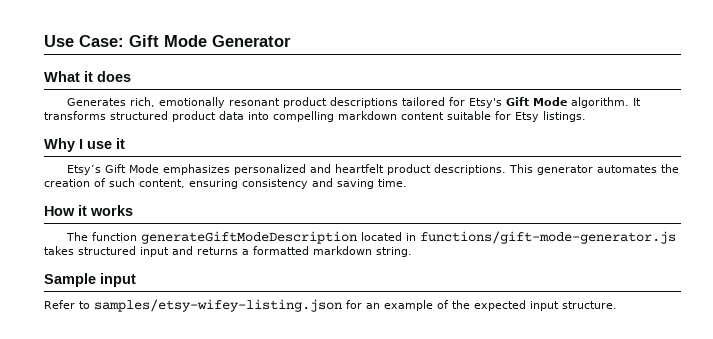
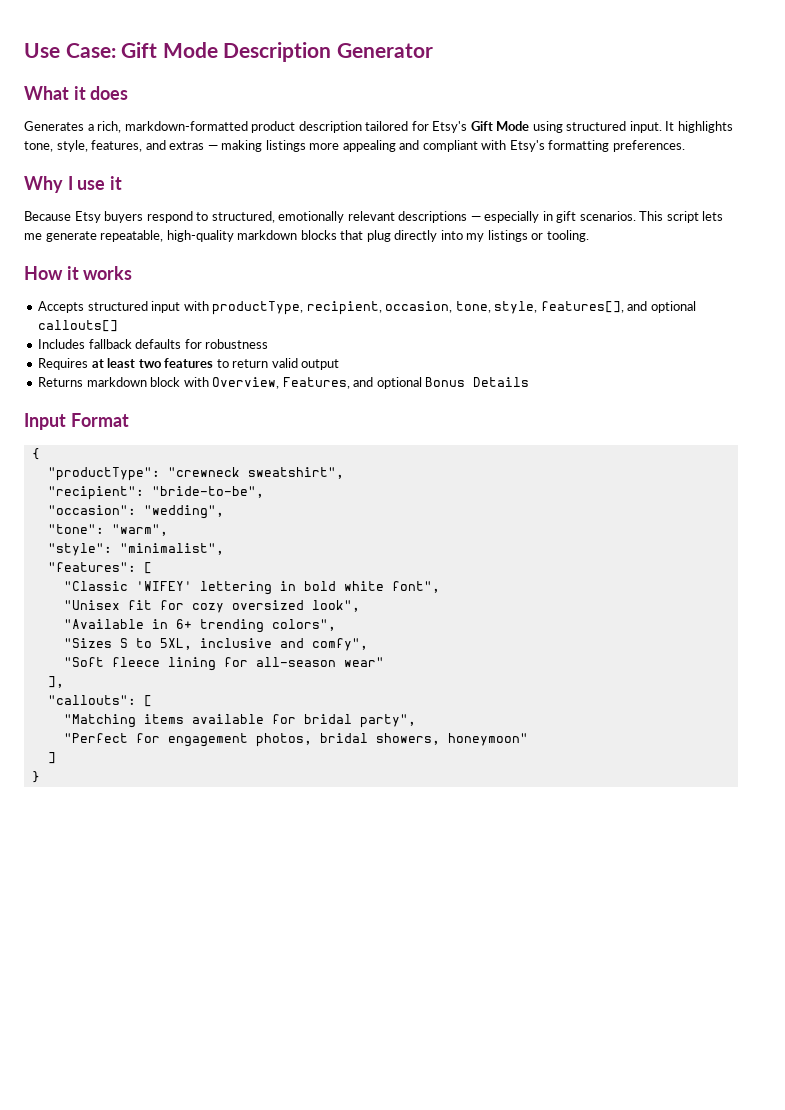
- Use Case: Gift Mode Generator
+ Use Case: Gift Mode Description Generator
- Generates rich, emotionally resonant product descriptions tailored for Etsy's Gift Mode algorithm. It transforms structured product data into compelling markdown content suitable for Etsy listings.
+ Generates a rich, markdown-formatted product description tailored for Etsy's Gift Mode using structured input. It highlights tone, style, features, and extras — making listings more appealing and compliant with Etsy's formatting preferences.
  Why I use it
- Etsy’s Gift Mode emphasizes personalized and heartfelt product descriptions. This generator automates the creation of such content, ensuring consistency and saving time.
+ Because Etsy buyers respond to structured, emotionally relevant descriptions — especially in gift scenarios. This script lets me generate repeatable, high-quality markdown blocks that plug directly into my listings or tooling.
  How it works
- The function generateGiftModeDescription located in functions/gift-mode-generator.js takes structured input and returns a formatted markdown string.
- Sample input
- Refer to samples/etsy-wifey-listing.json for an example of the expected input structure.
+ Accepts structured input with productType, recipient, occasion, tone, style, features[], and optional callouts[]
+ Includes fallback defaults for robustness
+ Requires at least two features to return valid output
+ Returns markdown block with Overview, Features, and optional Bonus Details
+ Input Format
+ {
+ "productType": "crewneck sweatshirt",
+ "recipient": "bride-to-be",
+ "occasion": "wedding",
+ "tone": "warm",
+ "style": "minimalist",
+ "features": [
+ "Classic 'WIFEY' lettering in bold white font",
+ "Unisex fit for cozy oversized look",
+ "Available in 6+ trending colors",
+ "Sizes S to 5XL, inclusive and comfy",
+ "Soft fleece lining for all-season wear"
+ ],
+ "callouts": [
+ "Matching items available for bridal party",
+ "Perfect for engagement photos, bridal showers, honeymoon"
+ ]
+ }

